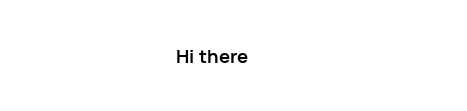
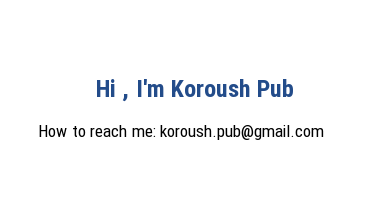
- Hi there
+ Hi , I'm Koroush Pub
+ How to reach me: koroush.pub@gmail.com

